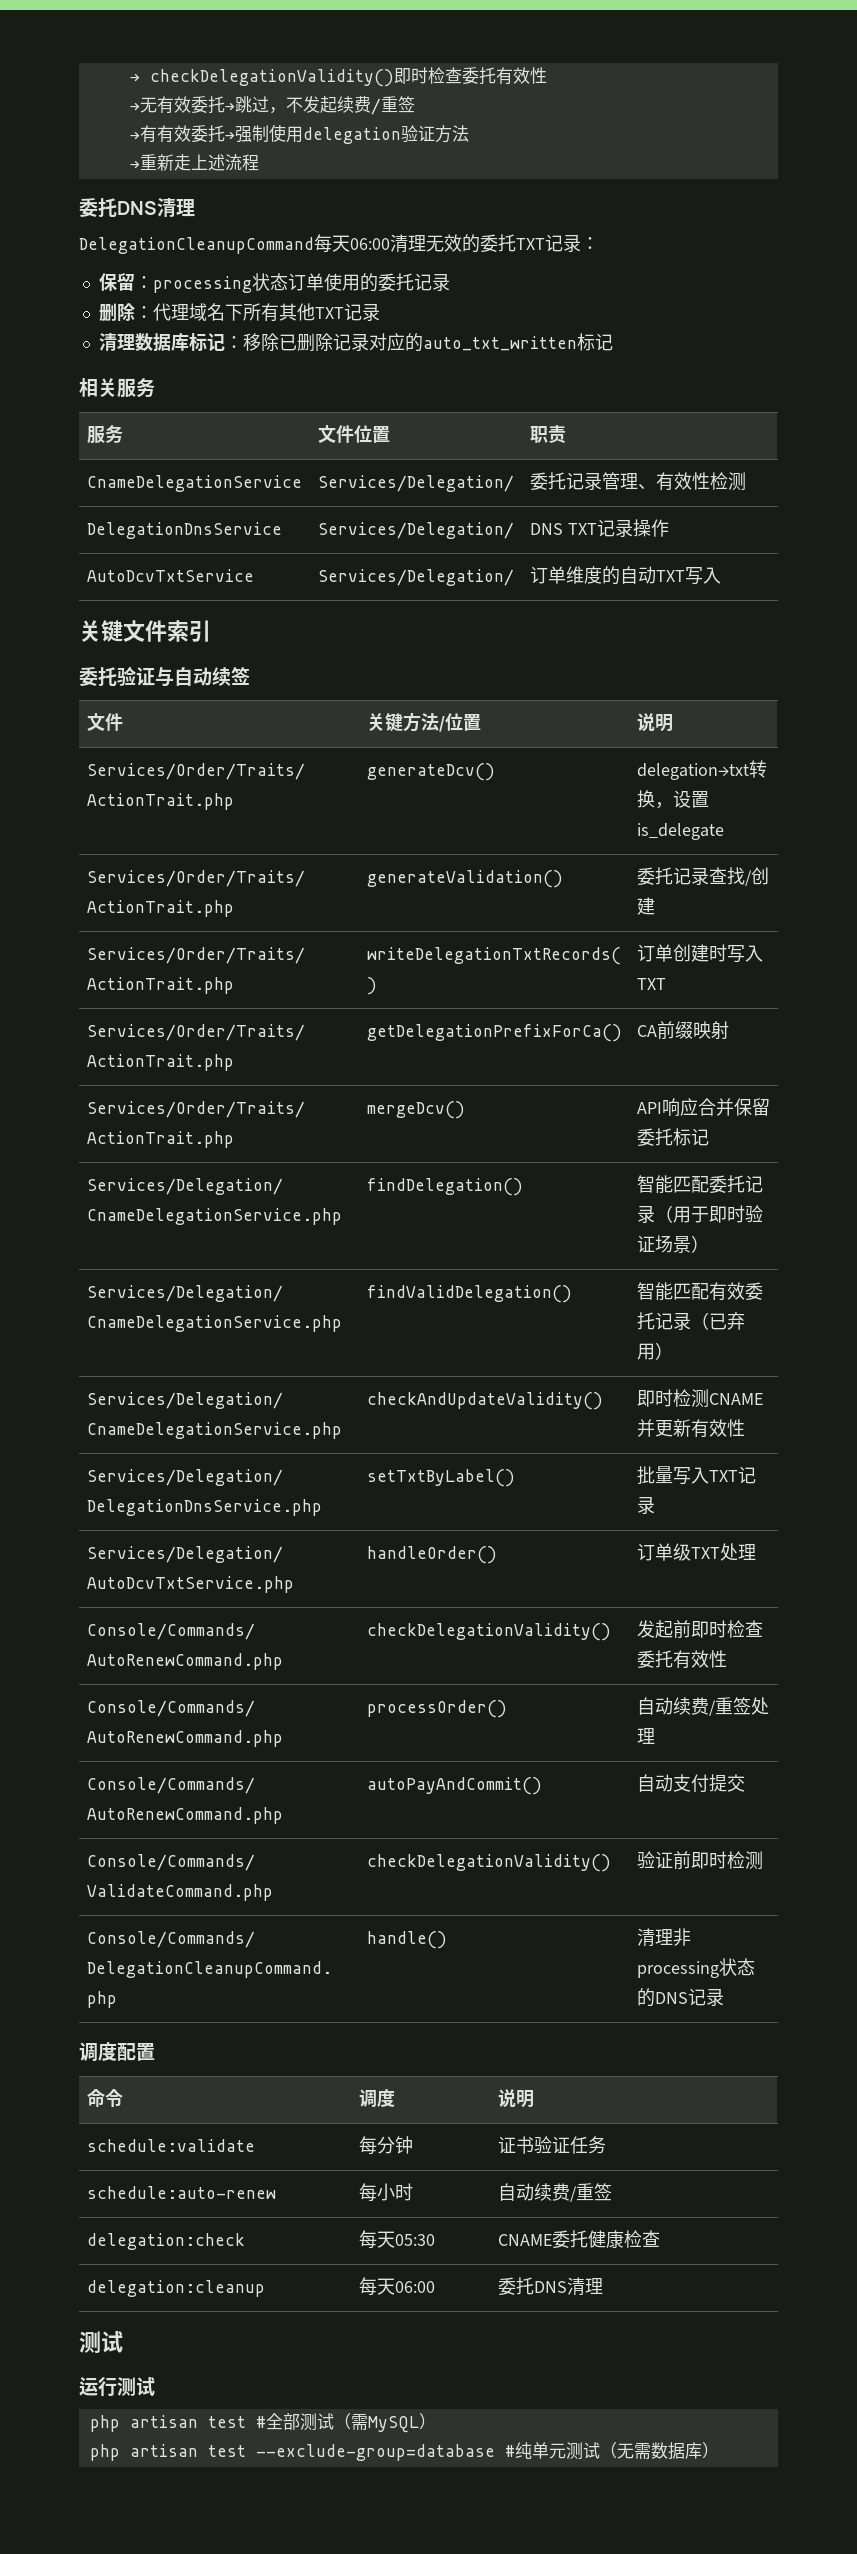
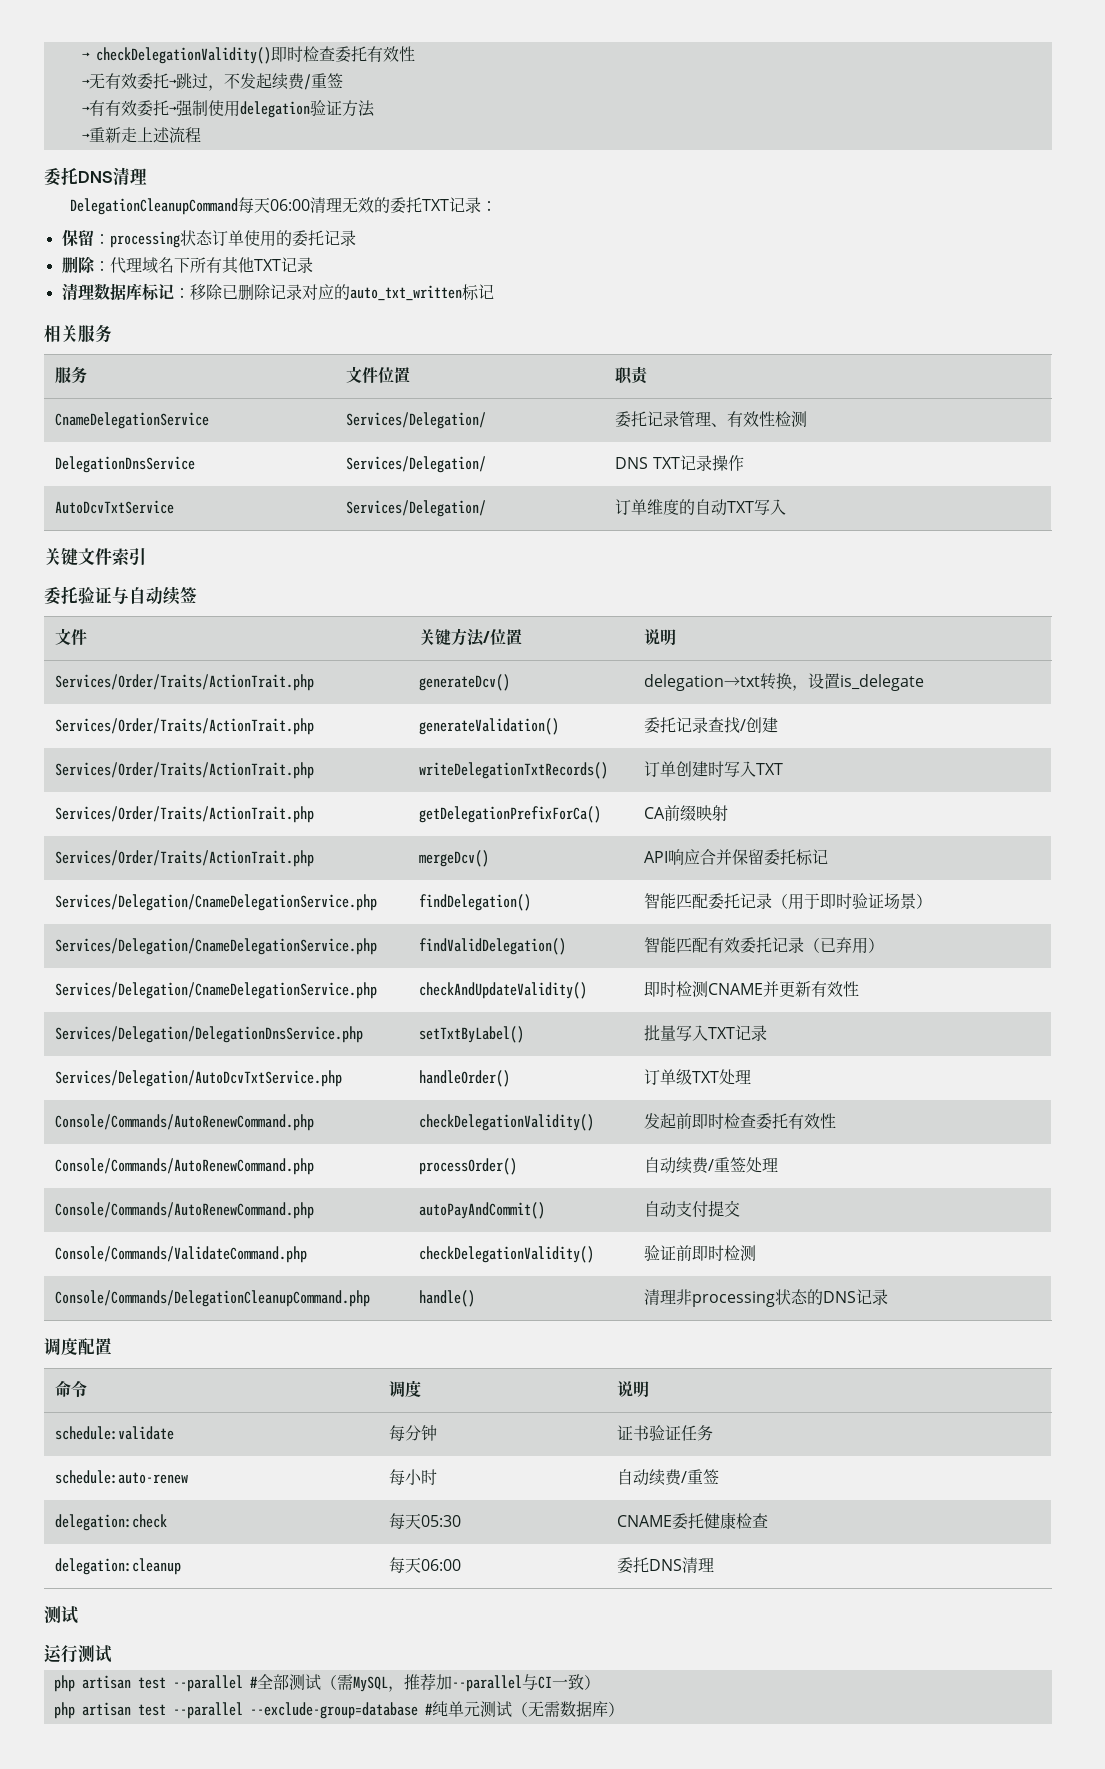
- php artisan test #全部测试（需MySQL）
+ php artisan test --parallel #全部测试（需MySQL，推荐加--parallel与CI一致）
- php artisan test --exclude-group=database #纯单元测试（无需数据库）
+ php artisan test --parallel --exclude-group=database #纯单元测试（无需数据库）

